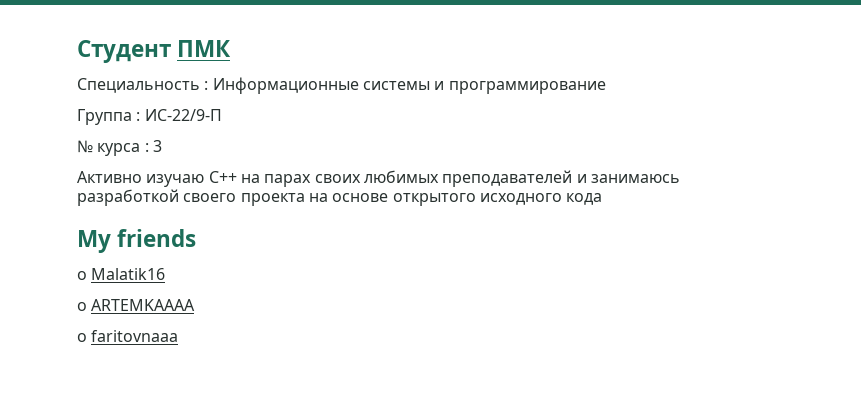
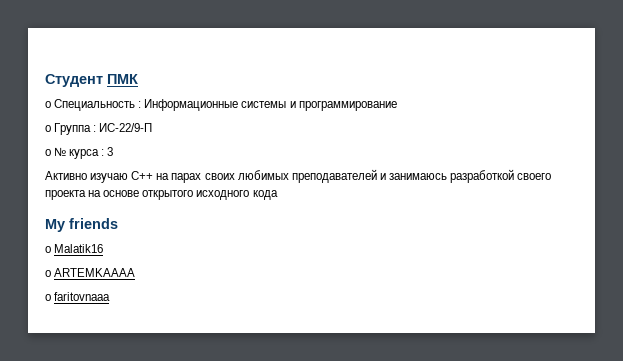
- Специальность : Информационные системы и программирование
+ о Специальность : Информационные системы и программирование
- Группа : ИС-22/9-П
+ о Группа : ИС-22/9-П
- № курса : 3
+ о № курса : 3

